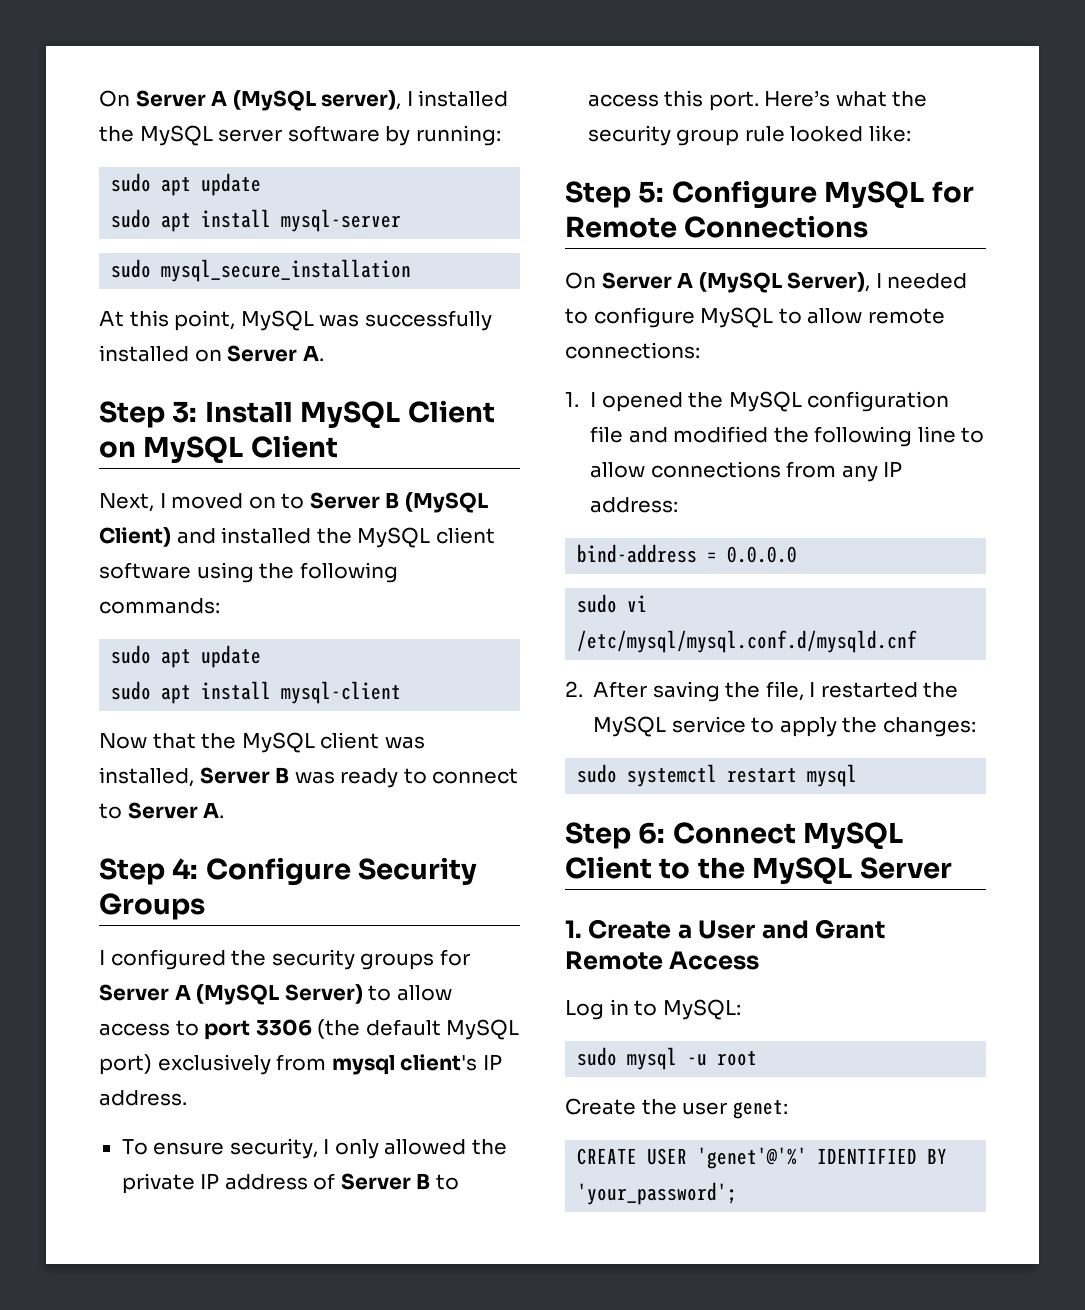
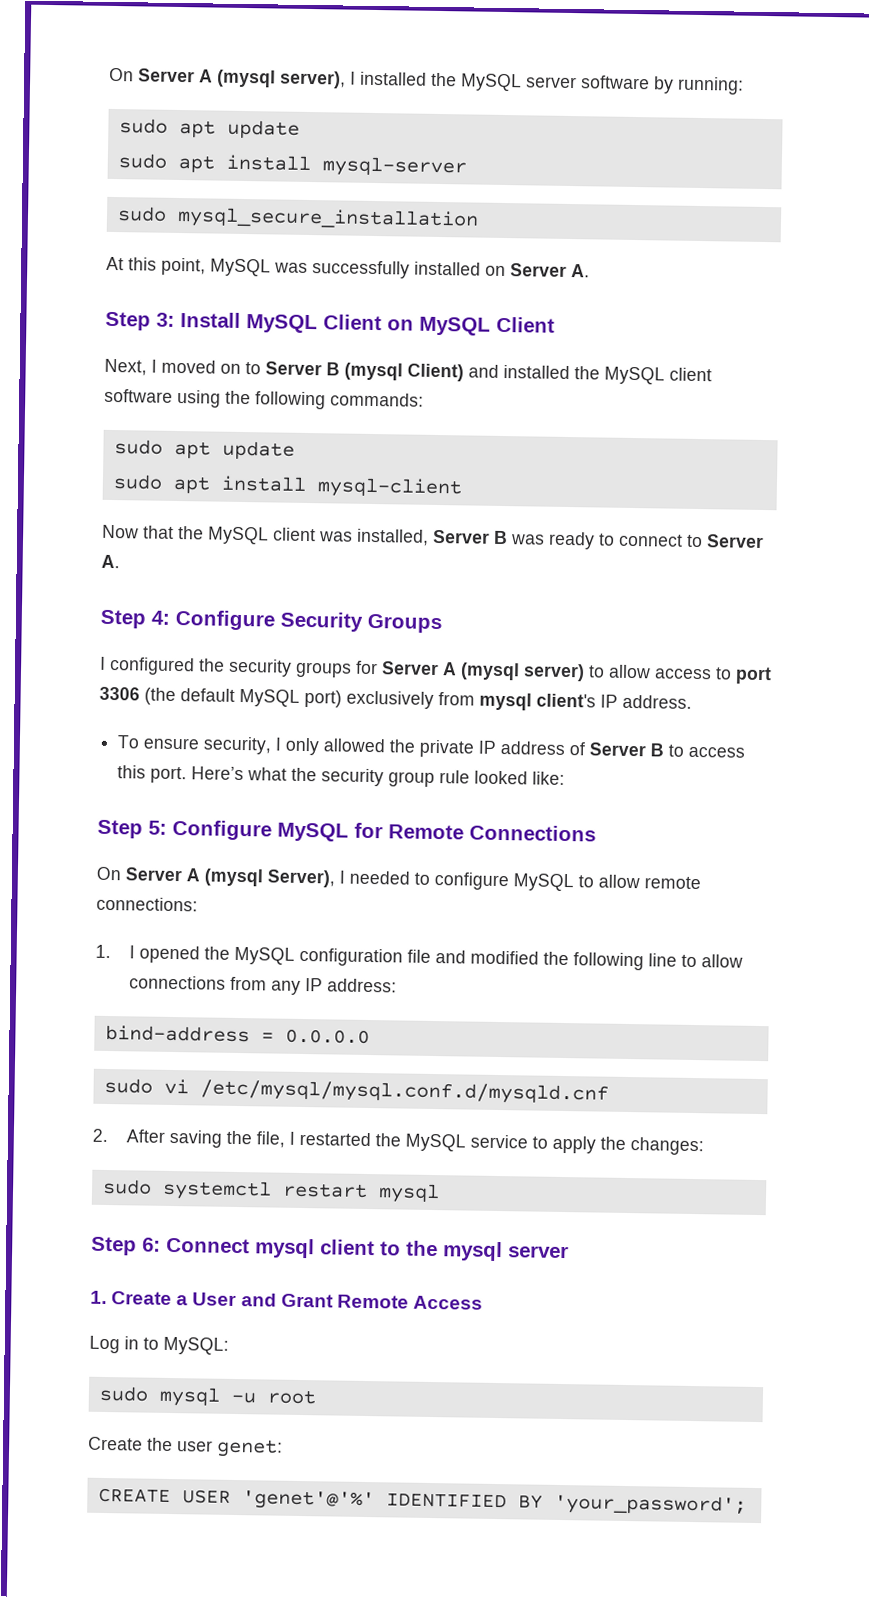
- On Server A (MySQL server), I installed the MySQL server software by running:
+ On Server A (mysql server), I installed the MySQL server software by running:
- Next, I moved on to Server B (MySQL Client) and installed the MySQL client software using the following commands:
+ Next, I moved on to Server B (mysql Client) and installed the MySQL client software using the following commands:
- I configured the security groups for Server A (MySQL Server) to allow access to port 3306 (the default MySQL port) exclusively from mysql client's IP address.
+ I configured the security groups for Server A (mysql server) to allow access to port 3306 (the default MySQL port) exclusively from mysql client's IP address.
- On Server A (MySQL Server), I needed to configure MySQL to allow remote connections:
+ On Server A (mysql Server), I needed to configure MySQL to allow remote connections:
- Step 6: Connect MySQL Client to the MySQL Server
+ Step 6: Connect mysql client to the mysql server

